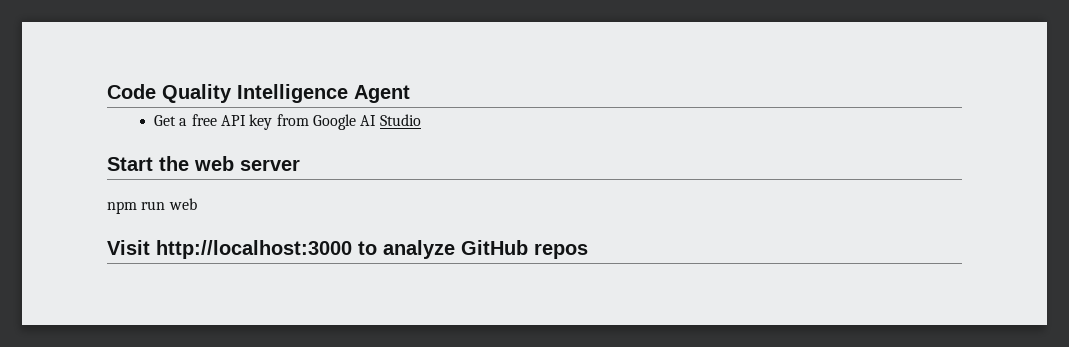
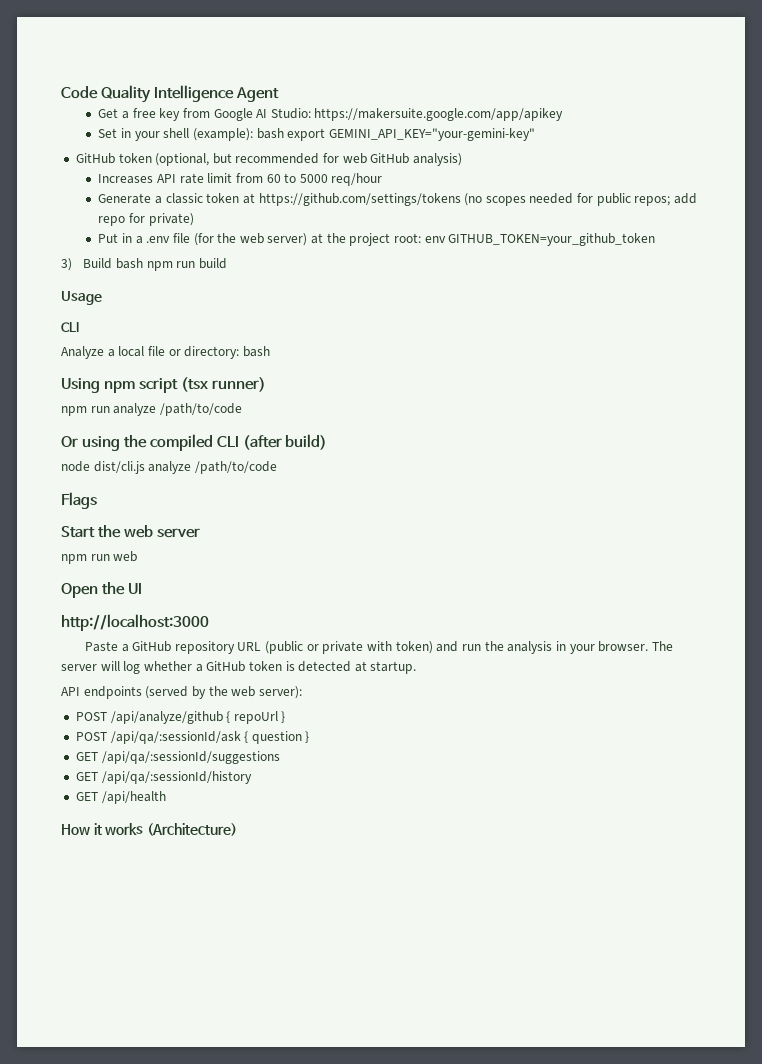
- Get a free API key from Google AI Studio
+ Get a free key from Google AI Studio: https://makersuite.google.com/app/apikey
+ Set in your shell (example): bash export GEMINI_API_KEY="your-gemini-key"
+ GitHub token (optional, but recommended for web GitHub analysis)
+ Increases API rate limit from 60 to 5000 req/hour
+ Generate a classic token at https://github.com/settings/tokens (no scopes needed for public repos; add repo for private)
+ Put in a .env file (for the web server) at the project root: env GITHUB_TOKEN=your_github_token
+ 3) Build bash npm run build
+ Usage
+ CLI
+ Analyze a local file or directory: bash
+ Using npm script (tsx runner)
+ npm run analyze /path/to/code
+ Or using the compiled CLI (after build)
+ node dist/cli.js analyze /path/to/code
+ Flags
- Visit http://localhost:3000 to analyze GitHub repos
+ Open the UI
+ http://localhost:3000
+ Paste a GitHub repository URL (public or private with token) and run the analysis in your browser. The server will log whether a GitHub token is detected at startup.
+ API endpoints (served by the web server):
+ POST /api/analyze/github { repoUrl }
+ POST /api/qa/:sessionId/ask { question }
+ GET /api/qa/:sessionId/suggestions
+ GET /api/qa/:sessionId/history
+ GET /api/health
+ How it works (Architecture)

